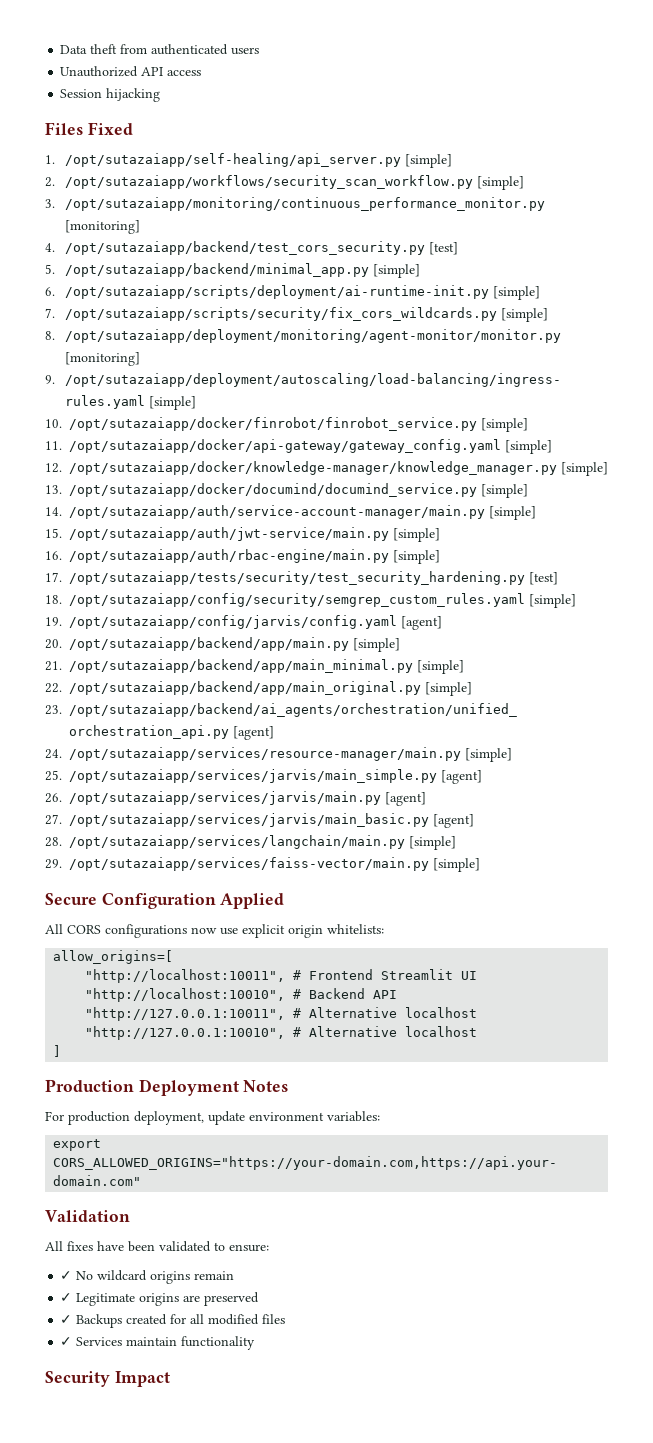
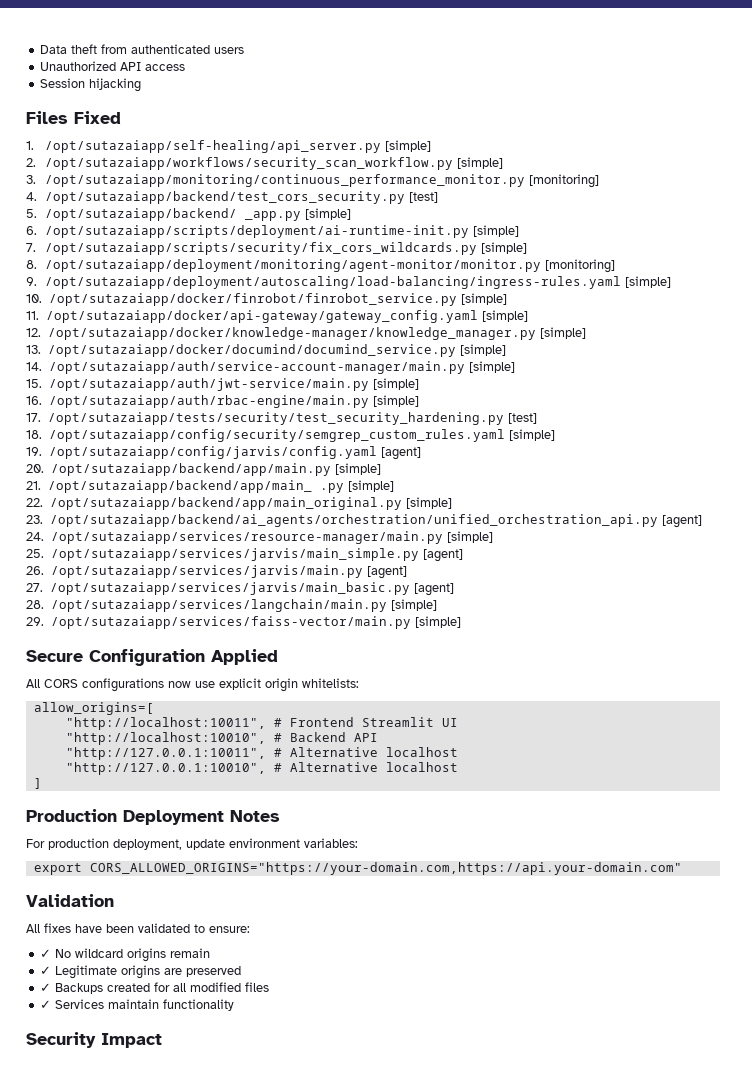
- 5. /opt/sutazaiapp/backend/minimal_app.py [simple]
+ 5. /opt/sutazaiapp/backend/ _app.py [simple]
- 21. /opt/sutazaiapp/backend/app/main_minimal.py [simple]
+ 21. /opt/sutazaiapp/backend/app/main_ .py [simple]

